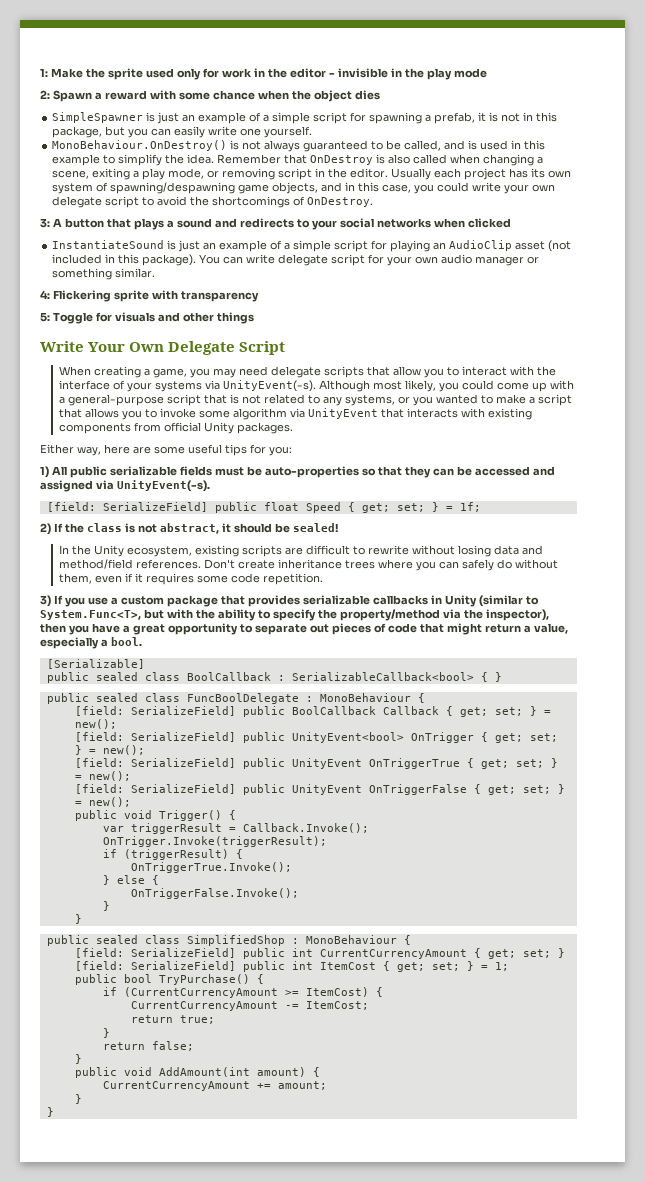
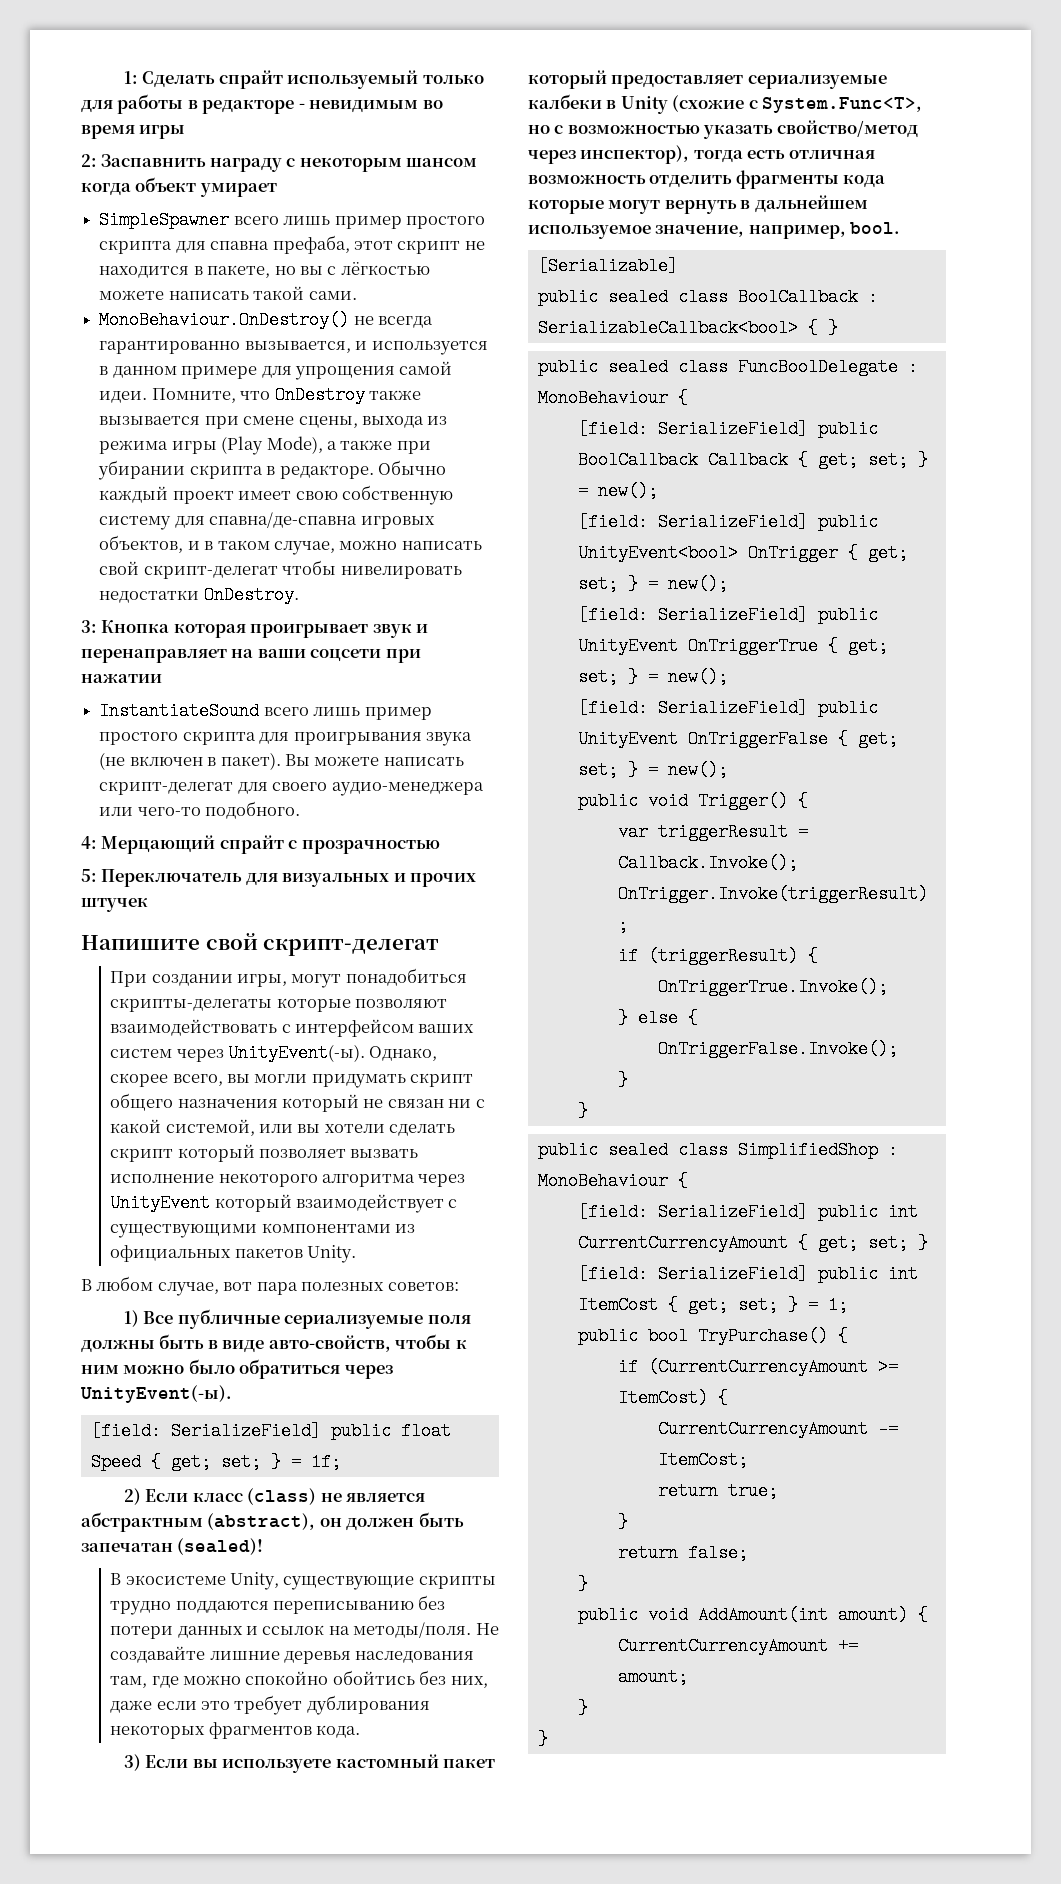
- 1: Make the sprite used only for work in the editor - invisible in the play mode
- 2: Spawn a reward with some chance when the object dies
- SimpleSpawner is just an example of a simple script for spawning a prefab, it is not in this package, but you can easily write one yourself.
- MonoBehaviour.OnDestroy() is not always guaranteed to be called, and is used in this example to simplify the idea. Remember that OnDestroy is also called when changing a scene, exiting a play mode, or removing script in the editor. Usually each project has its own system of spawning/despawning game objects, and in this case, you could write your own delegate script to avoid the shortcomings of OnDestroy.
- 3: A button that plays a sound and redirects to your social networks when clicked
- InstantiateSound is just an example of a simple script for playing an AudioClip asset (not included in this package). You can write delegate script for your own audio manager or something similar.
- 4: Flickering sprite with transparency
- 5: Toggle for visuals and other things
- Write Your Own Delegate Script
- When creating a game, you may need delegate scripts that allow you to interact with the interface of your systems via UnityEvent(-s). Although most likely, you could come up with a general-purpose script that is not related to any systems, or you wanted to make a script that allows you to invoke some algorithm via UnityEvent that interacts with existing components from official Unity packages.
- Either way, here are some useful tips for you:
- 1) All public serializable fields must be auto-properties so that they can be accessed and assigned via UnityEvent(-s).
+ 1: Сделать спрайт используемый только для работы в редакторе - невидимым во время игры
+ 2: Заспавнить награду с некоторым шансом когда объект умирает
+ SimpleSpawner всего лишь пример простого скрипта для спавна префаба, этот скрипт не находится в пакете, но вы с лёгкостью можете написать такой сами.
+ MonoBehaviour.OnDestroy() не всегда гарантированно вызывается, и используется в данном примере для упрощения самой идеи. Помните, что OnDestroy также вызывается при смене сцены, выхода из режима игры (Play Mode), а также при убирании скрипта в редакторе. Обычно каждый проект имеет свою собственную систему для спавна/де-спавна игровых объектов, и в таком случае, можно написать свой скрипт-делегат чтобы нивелировать недостатки OnDestroy.
+ 3: Кнопка которая проигрывает звук и перенаправляет на ваши соцсети при нажатии
+ InstantiateSound всего лишь пример простого скрипта для проигрывания звука (не включен в пакет). Вы можете написать скрипт-делегат для своего аудио-менеджера или чего-то подобного.
+ 4: Мерцающий спрайт с прозрачностью
+ 5: Переключатель для визуальных и прочих штучек
+ Напишите свой скрипт-делегат
+ При создании игры, могут понадобиться скрипты-делегаты которые позволяют взаимодействовать с интерфейсом ваших систем через UnityEvent(-ы). Однако, скорее всего, вы могли придумать скрипт общего назначения который не связан ни с какой системой, или вы хотели сделать скрипт который позволяет вызвать исполнение некоторого алгоритма через UnityEvent который взаимодействует с существующими компонентами из официальных пакетов Unity.
+ В любом случае, вот пара полезных советов:
+ 1) Все публичные сериализуемые поля должны быть в виде авто-свойств, чтобы к ним можно было обратиться через UnityEvent(-ы).
- 2) If the class is not abstract, it should be sealed!
- In the Unity ecosystem, existing scripts are difficult to rewrite without losing data and method/field references. Don't create inheritance trees where you can safely do without them, even if it requires some code repetition.
- 3) If you use a custom package that provides serializable callbacks in Unity (similar to System.Func<T>, but with the ability to specify the property/method via the inspector), then you have a great opportunity to separate out pieces of code that might return a value, especially a bool.
+ 2) Если класс (class) не является абстрактным (abstract), он должен быть запечатан (sealed)!
+ В экосистеме Unity, существующие скрипты трудно поддаются переписыванию без потери данных и ссылок на методы/поля. Не создавайте лишние деревья наследования там, где можно спокойно обойтись без них, даже если это требует дублирования некоторых фрагментов кода.
+ 3) Если вы используете кастомный пакет который предоставляет сериализуемые калбеки в Unity (схожие с System.Func<T>, но с возможностью указать свойство/метод через инспектор), тогда есть отличная возможность отделить фрагменты кода которые могут вернуть в дальнейшем используемое значение, например, bool.

